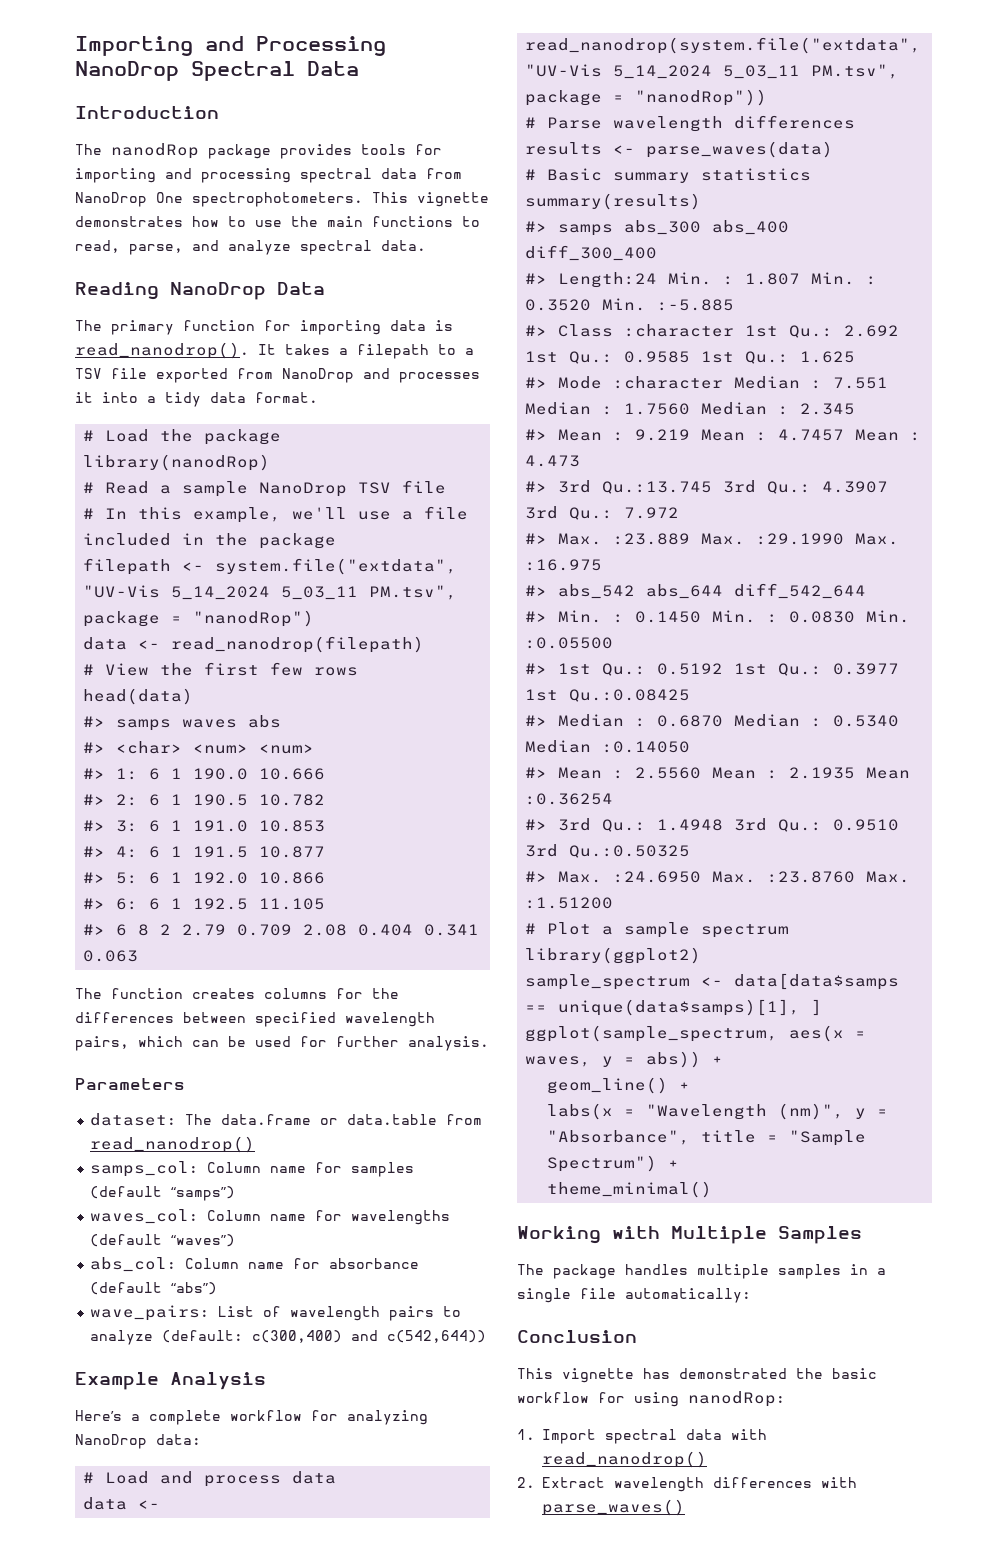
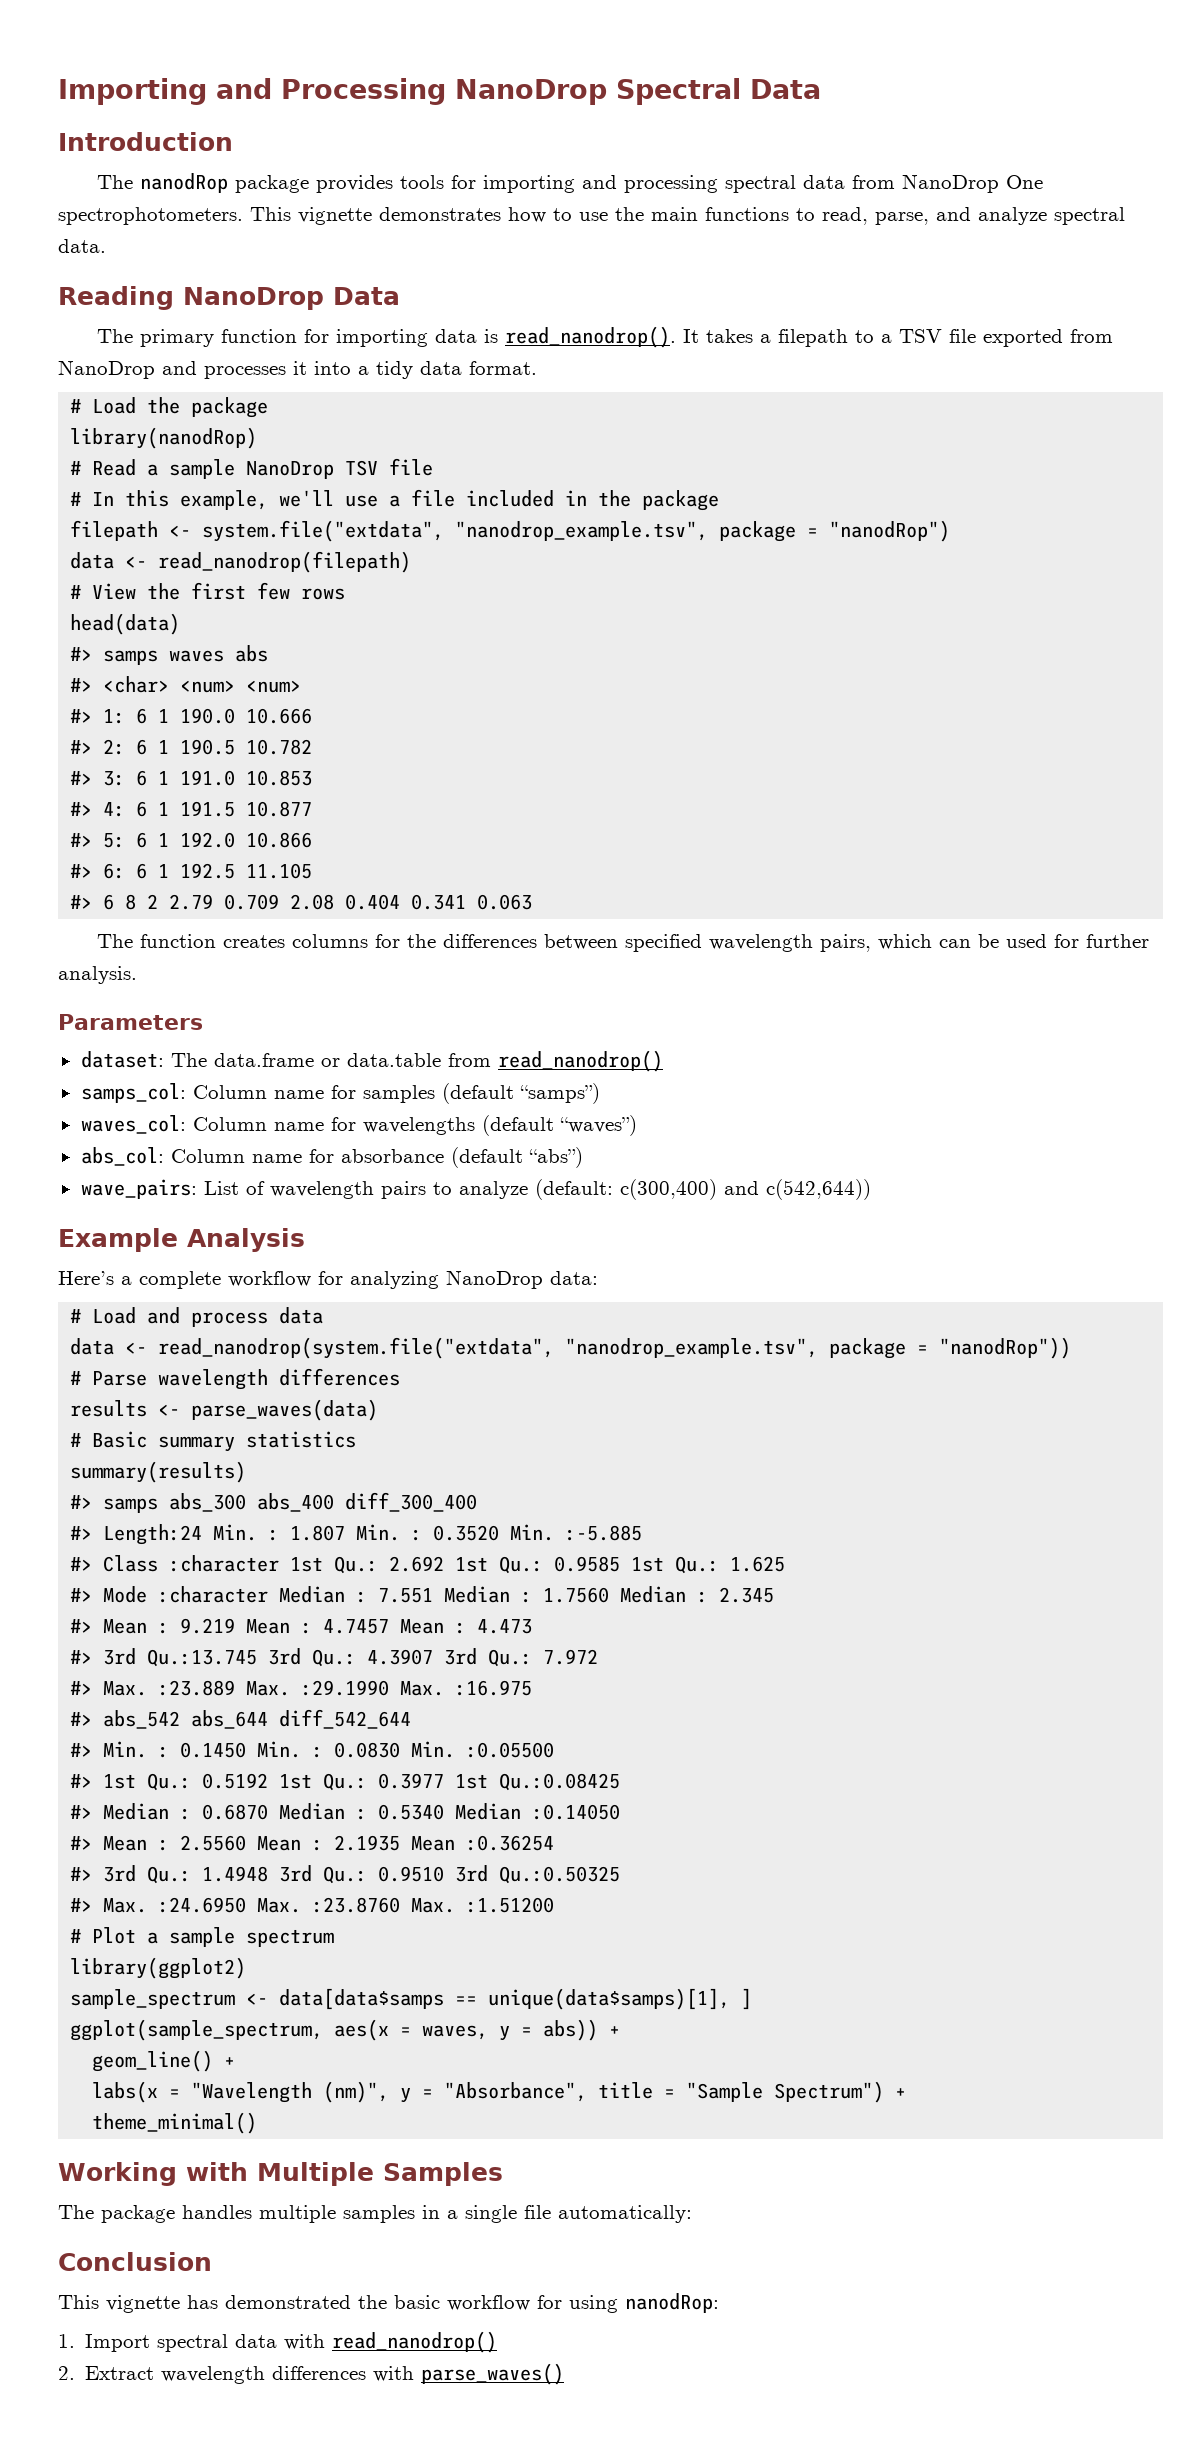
- filepath <- system.file("extdata", "UV-Vis 5_14_2024 5_03_11 PM.tsv", package = "nanodRop")
+ filepath <- system.file("extdata", "nanodrop_example.tsv", package = "nanodRop")
- data <- read_nanodrop(system.file("extdata", "UV-Vis 5_14_2024 5_03_11 PM.tsv", package = "nanodRop"))
+ data <- read_nanodrop(system.file("extdata", "nanodrop_example.tsv", package = "nanodRop"))

